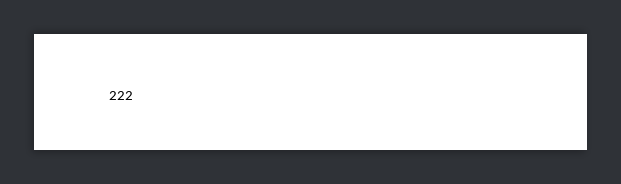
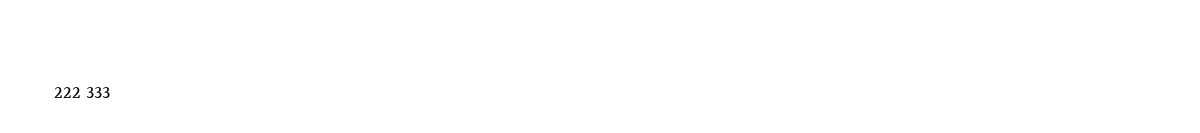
- 222
+ 222 333

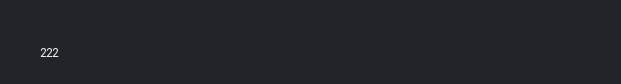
- 222 333
+ 222

